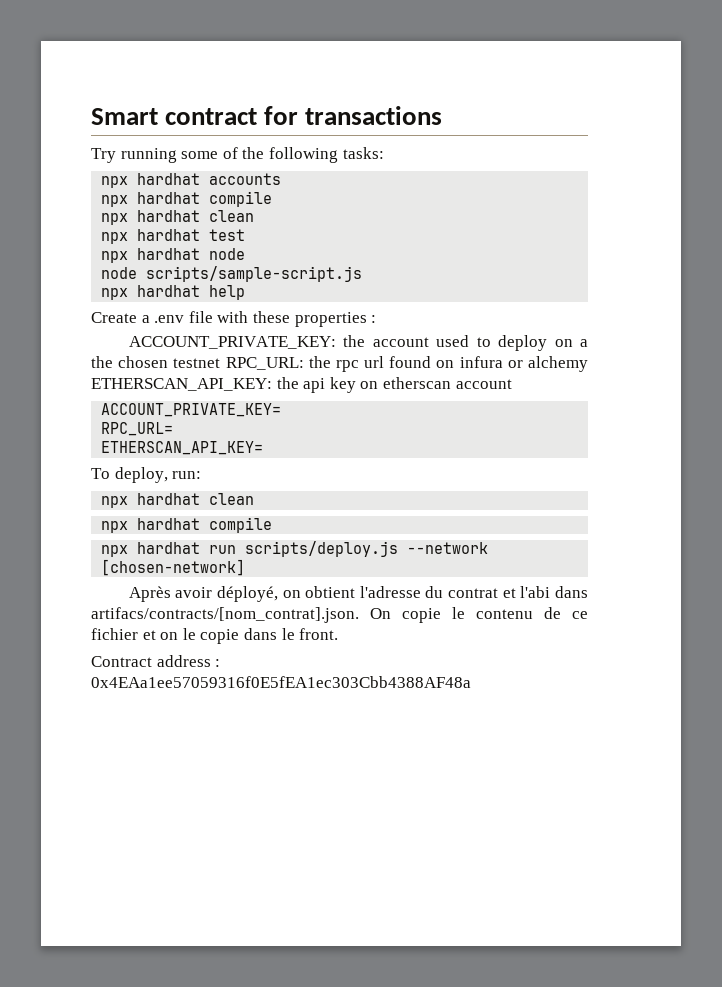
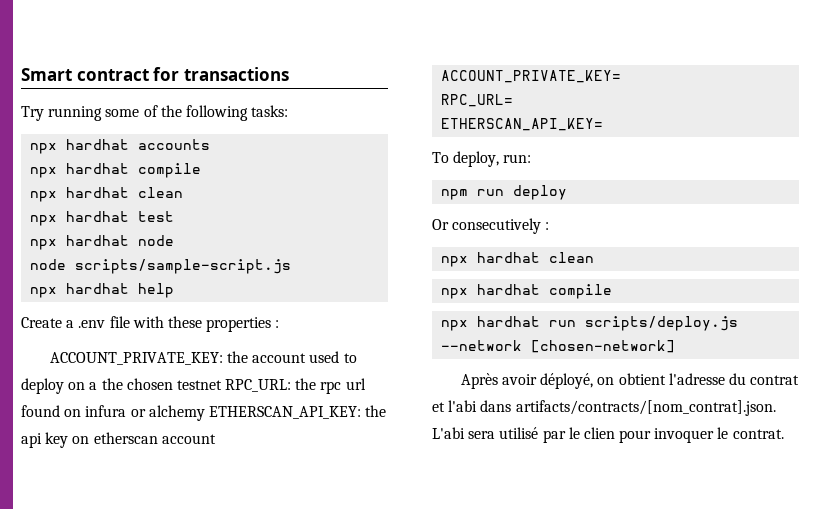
+ npm run deploy
+ Or consecutively :
- Après avoir déployé, on obtient l'adresse du contrat et l'abi dans artifacs/contracts/[nom_contrat].json. On copie le contenu de ce fichier et on le copie dans le front.
- Contract address : 0x4EAa1ee57059316f0E5fEA1ec303Cbb4388AF48a
+ Après avoir déployé, on obtient l'adresse du contrat et l'abi dans artifacts/contracts/[nom_contrat].json. L'abi sera utilisé par le clien pour invoquer le contrat.

